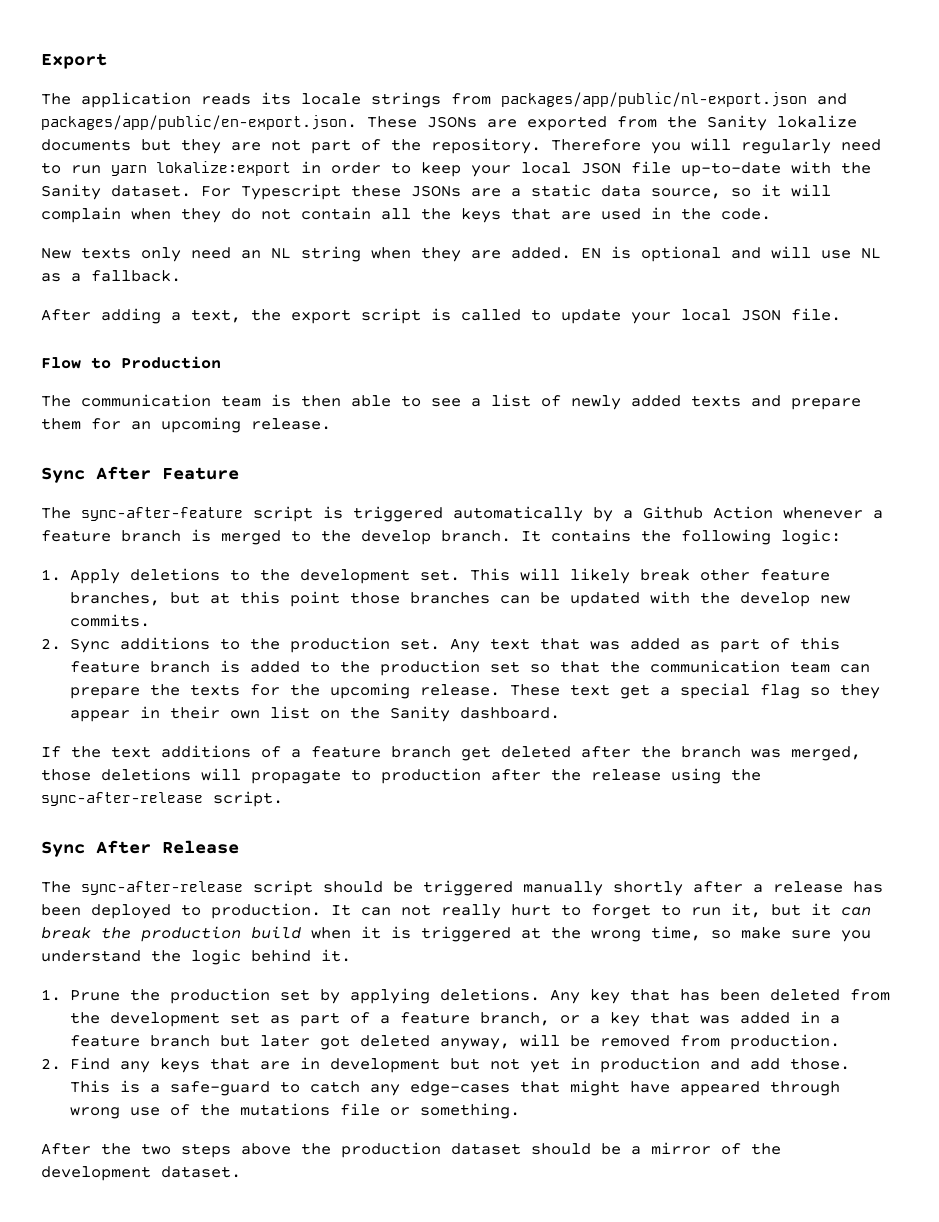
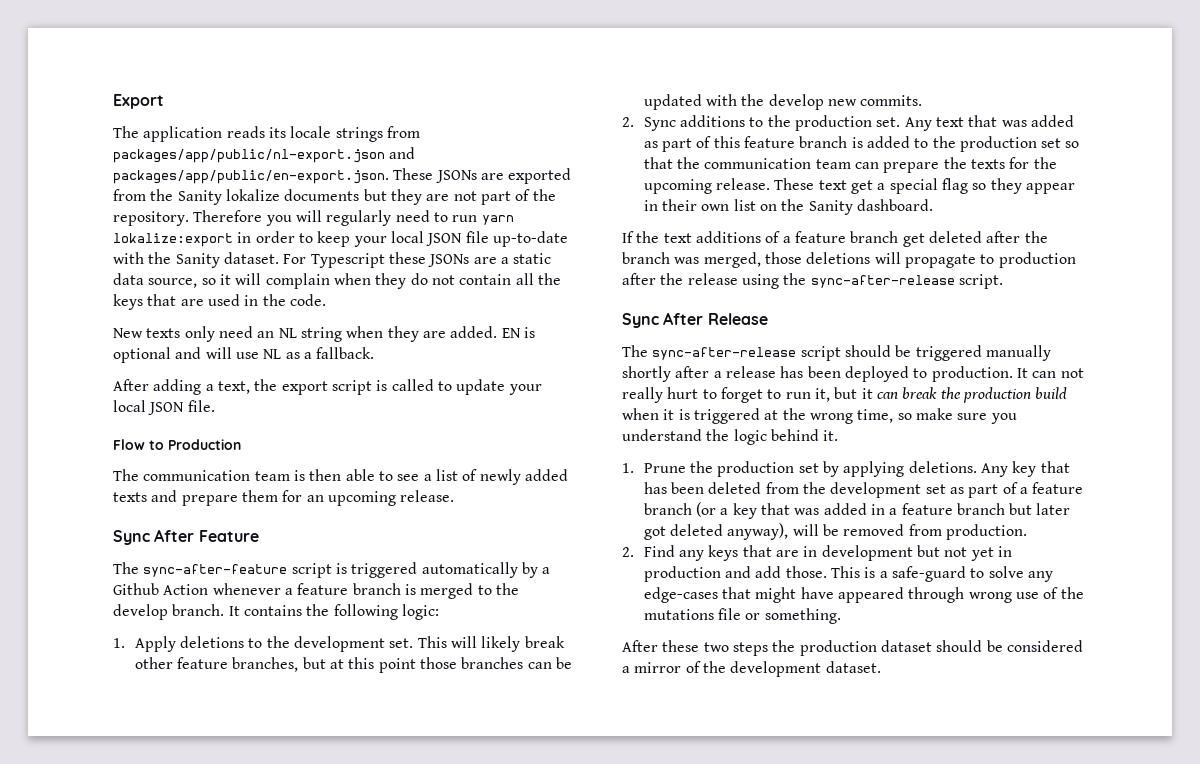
- Any key that has been deleted from the development set as part of a feature branch, or a key that was added in a feature branch but later got deleted anyway, will be removed from production.
+ Any key that has been deleted from the development set as part of a feature branch (or a key that was added in a feature branch but later got deleted anyway), will be removed from production.
- This is a safe-guard to catch any edge-cases that might have appeared through wrong use of the mutations file or something.
+ This is a safe-guard to solve any edge-cases that might have appeared through wrong use of the mutations file or something.
- After the two steps above the production dataset should be a mirror of the development dataset.
+ After these two steps the production dataset should be considered a mirror of the development dataset.

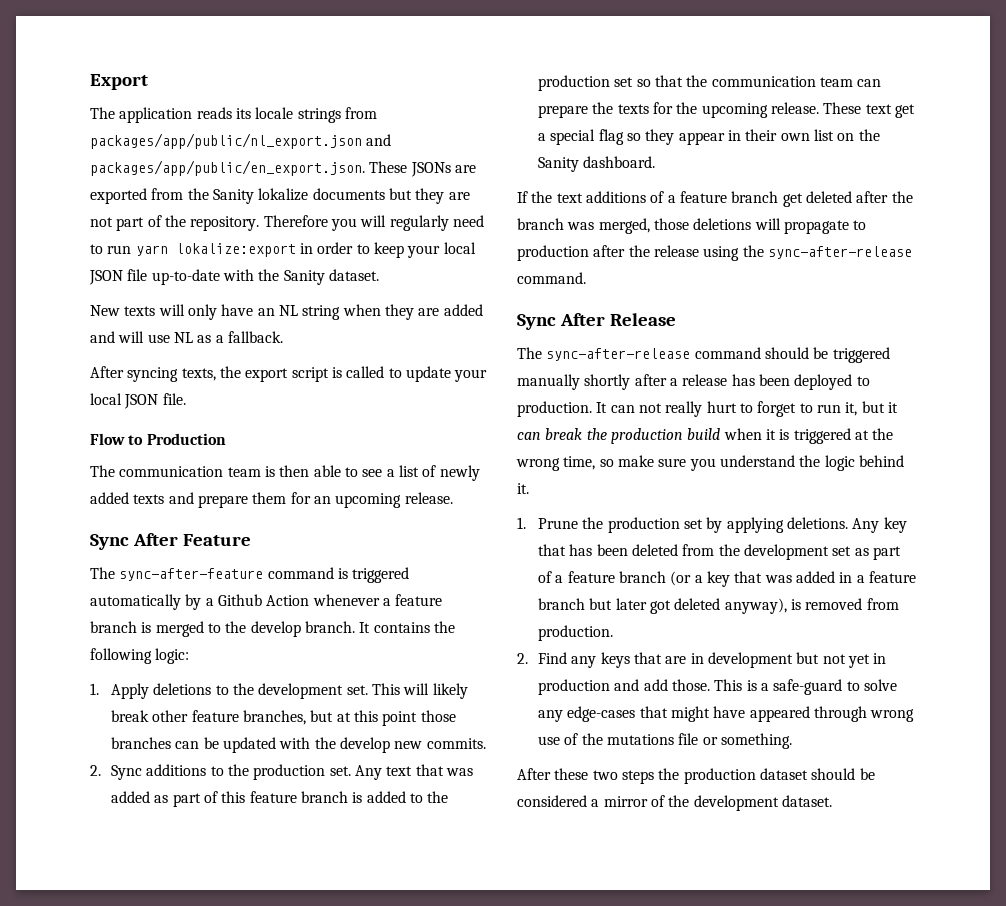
- The application reads its locale strings from packages/app/public/nl-export.json and packages/app/public/en-export.json. These JSONs are exported from the Sanity lokalize documents but they are not part of the repository.
+ The application reads its locale strings from packages/app/public/nl_export.json and packages/app/public/en_export.json. These JSONs are exported from the Sanity lokalize documents but they are not part of the repository.
- For Typescript these JSONs are a static data source, so it will complain when they do not contain all the keys that are used in the code.
- New texts only need an NL string when they are added. EN is optional and will use NL as a fallback.
+ New texts will only have an NL string when they are added and will use NL as a fallback.
- After adding a text, the export script is called to update your local JSON file.
+ After syncing texts, the export script is called to update your local JSON file.
- The sync-after-feature script is triggered automatically by a Github Action whenever a feature branch is merged to the develop branch.
+ The sync-after-feature command is triggered automatically by a Github Action whenever a feature branch is merged to the develop branch.
- If the text additions of a feature branch get deleted after the branch was merged, those deletions will propagate to production after the release using the sync-after-release script.
+ If the text additions of a feature branch get deleted after the branch was merged, those deletions will propagate to production after the release using the sync-after-release command.
- The sync-after-release script should be triggered manually shortly after a release has been deployed to production.
+ The sync-after-release command should be triggered manually shortly after a release has been deployed to production.
- Any key that has been deleted from the development set as part of a feature branch (or a key that was added in a feature branch but later got deleted anyway), will be removed from production.
+ Any key that has been deleted from the development set as part of a feature branch (or a key that was added in a feature branch but later got deleted anyway), is removed from production.

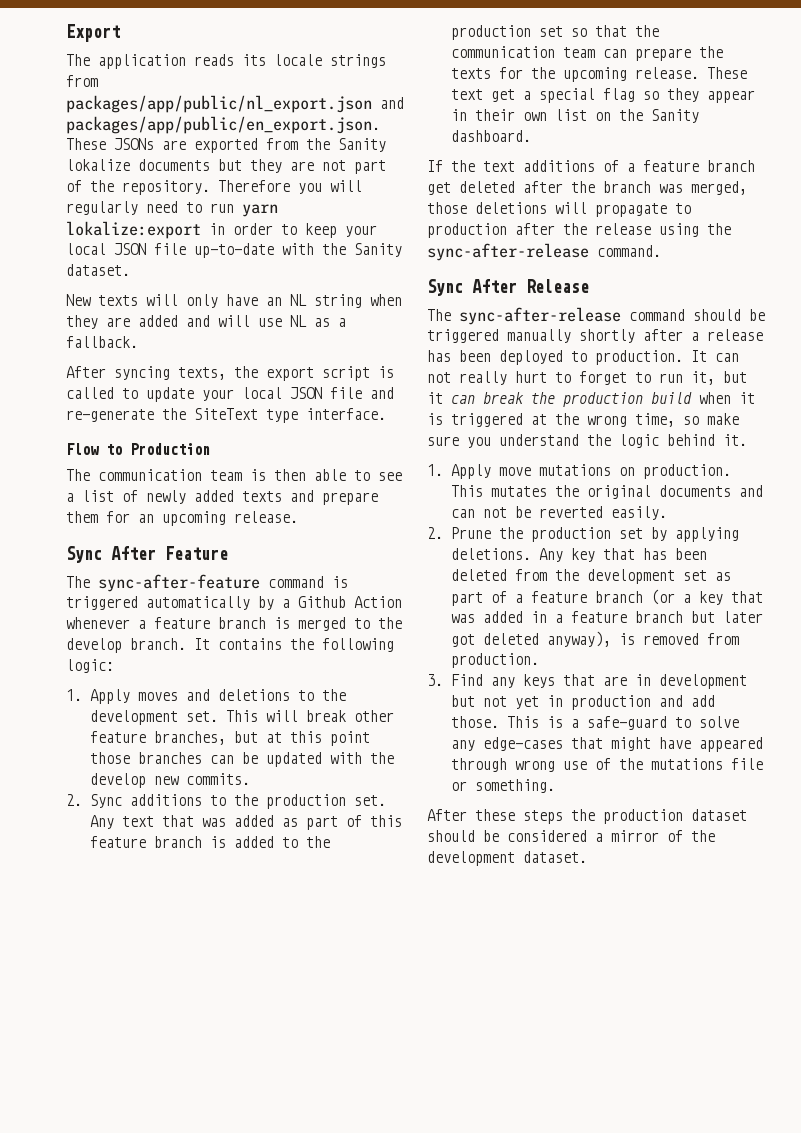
- After syncing texts, the export script is called to update your local JSON file.
+ After syncing texts, the export script is called to update your local JSON file and re-generate the SiteText type interface.
- 1. Apply deletions to the development set.
+ 1. Apply moves and deletions to the development set.
- This will likely break other feature branches, but at this point those branches can be updated with the develop new commits.
+ This will break other feature branches, but at this point those branches can be updated with the develop new commits.
- 1. Prune the production set by applying deletions.
+ 1. Apply move mutations on production. This mutates the original documents and can not be reverted easily.
+ 2. Prune the production set by applying deletions.
- 2. Find any keys that are in development but not yet in production and add those.
+ 3. Find any keys that are in development but not yet in production and add those.
- After these two steps the production dataset should be considered a mirror of the development dataset.
+ After these steps the production dataset should be considered a mirror of the development dataset.

